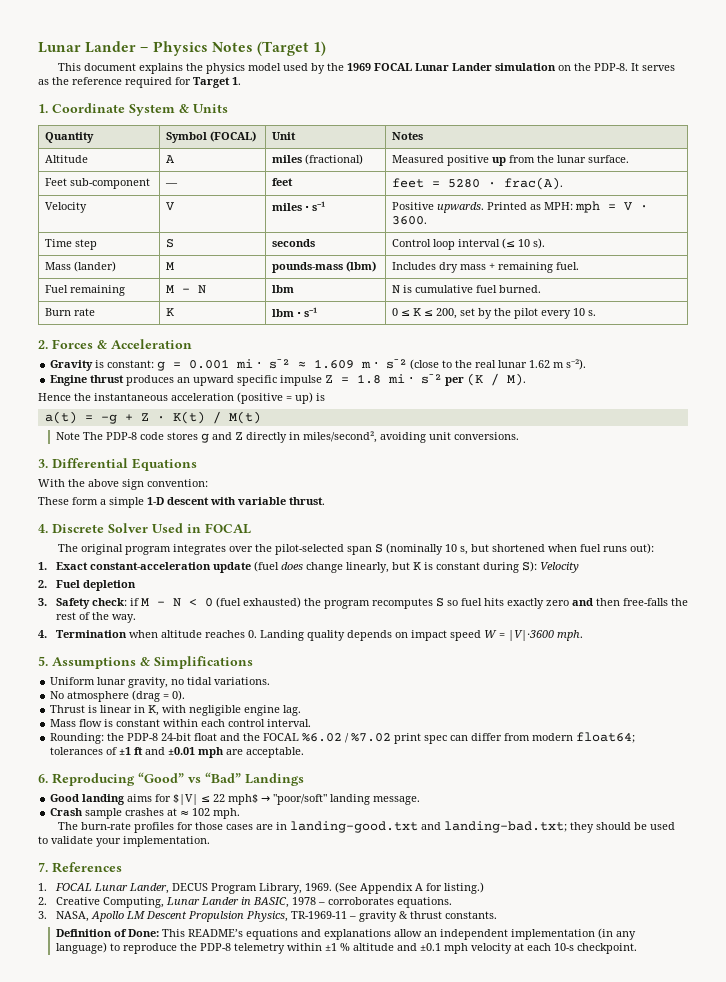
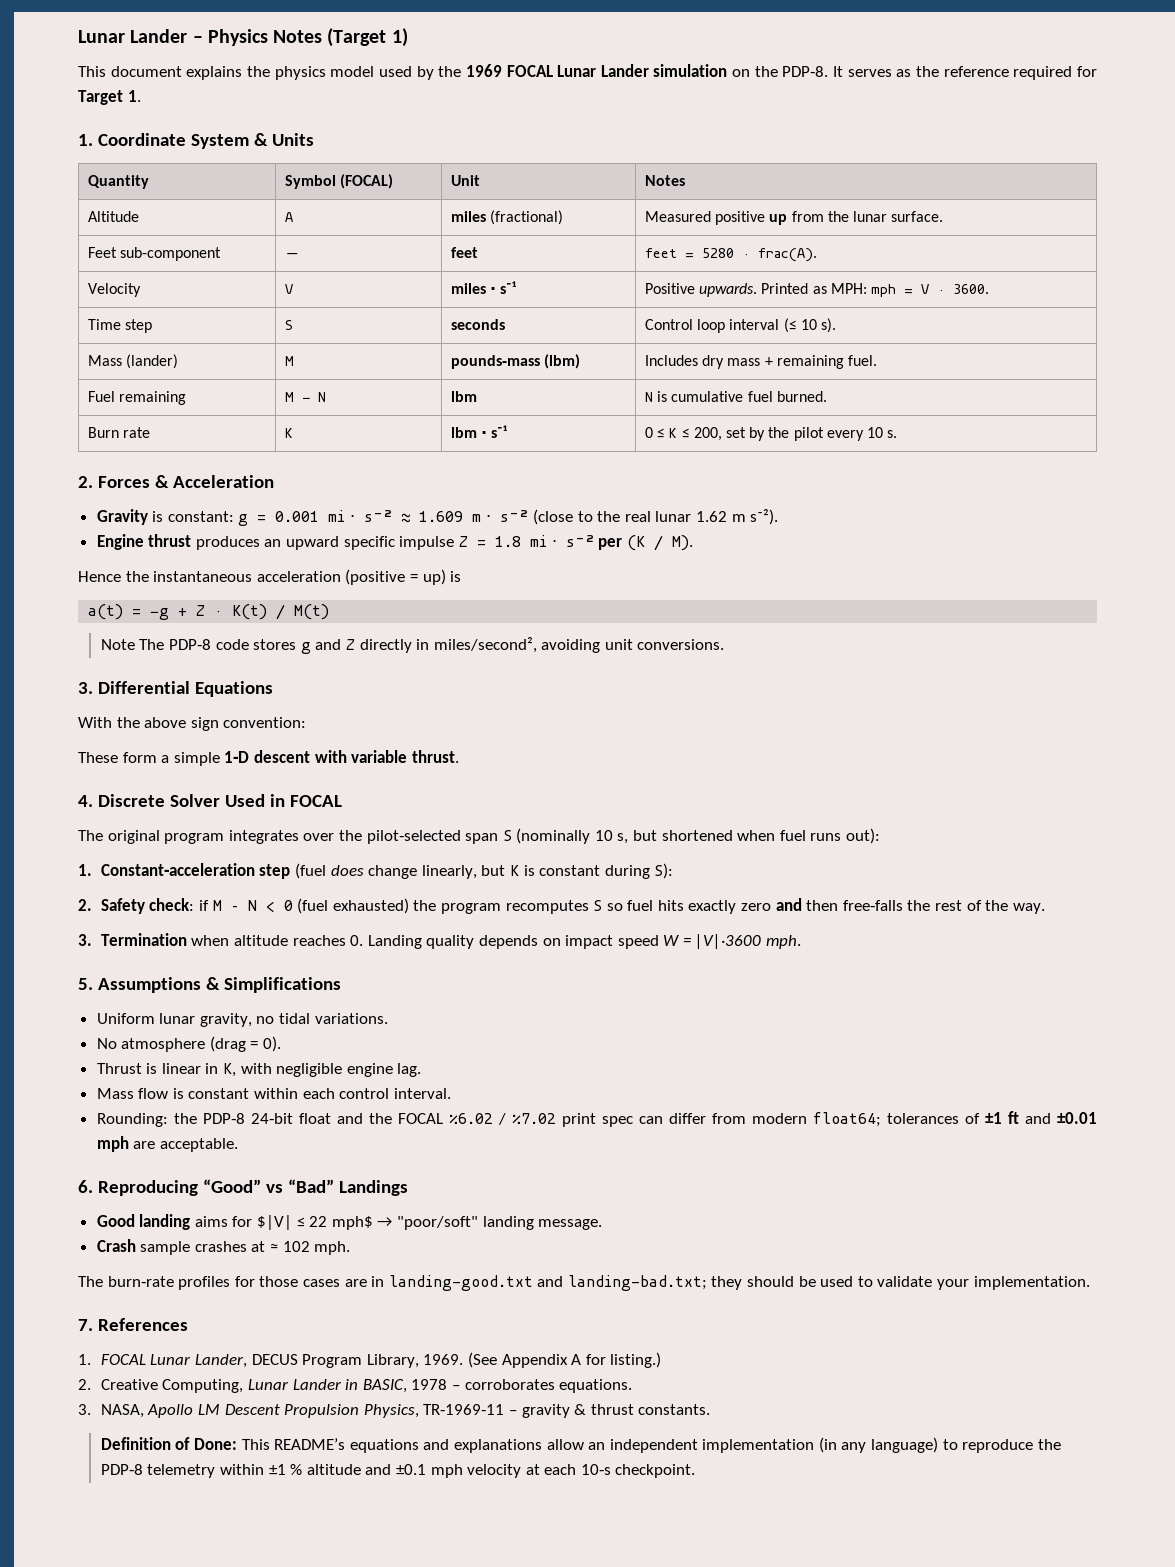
- 1. Exact constant‑acceleration update (fuel does change linearly, but K is constant during S): Velocity
- 2. Fuel depletion
- 3. Safety check: if M – N < 0 (fuel exhausted) the program recomputes S so fuel hits exactly zero and then free‑falls the rest of the way.
+ 1. Constant‑acceleration step (fuel does change linearly, but K is constant during S):
+ 2. Safety check: if M – N < 0 (fuel exhausted) the program recomputes S so fuel hits exactly zero and then free‑falls the rest of the way.
- 4. Termination when altitude reaches 0. Landing quality depends on impact speed W = |V|·3600 mph.
+ 3. Termination when altitude reaches 0. Landing quality depends on impact speed W = |V|·3600 mph.

